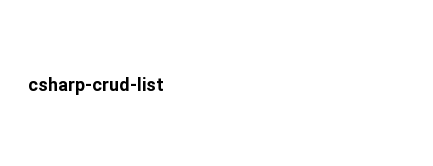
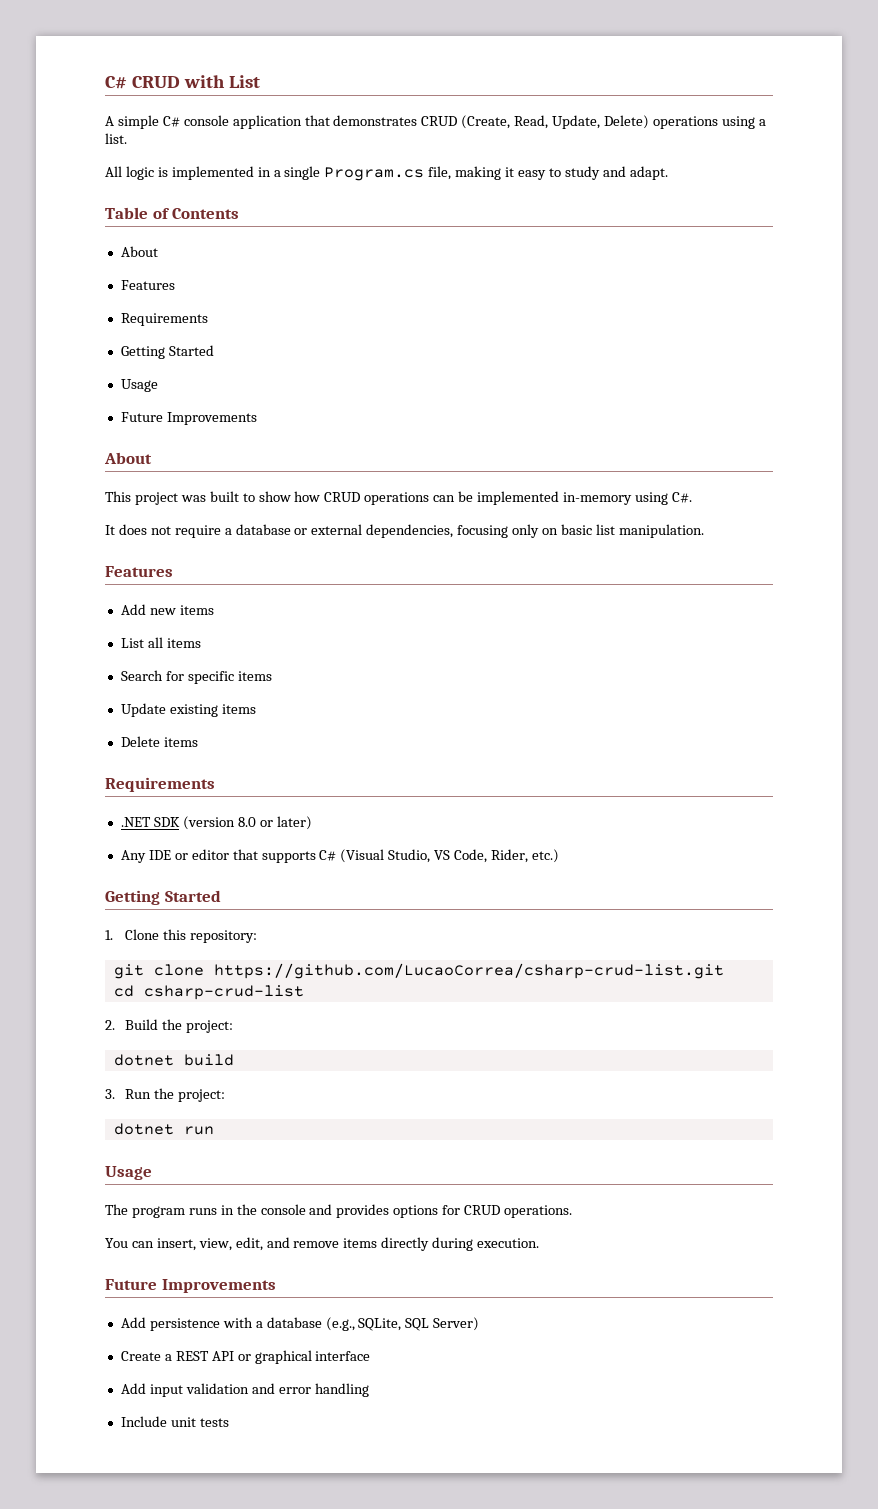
- csharp-crud-list
+ C# CRUD with List
+ A simple C# console application that demonstrates CRUD (Create, Read, Update, Delete) operations using a list.
+ All logic is implemented in a single Program.cs file, making it easy to study and adapt.
+ Table of Contents
+ About
+ Features
+ Requirements
+ Getting Started
+ Usage
+ Future Improvements
+ About
+ This project was built to show how CRUD operations can be implemented in-memory using C#.
+ It does not require a database or external dependencies, focusing only on basic list manipulation.
+ Features
+ Add new items
+ List all items
+ Search for specific items
+ Update existing items
+ Delete items
+ Requirements
+ .NET SDK (version 8.0 or later)
+ Any IDE or editor that supports C# (Visual Studio, VS Code, Rider, etc.)
+ Getting Started
+ 1. Clone this repository:
+ git clone https://github.com/LucaoCorrea/csharp-crud-list.git
+ cd csharp-crud-list
+ 2. Build the project:
+ dotnet build
+ 3. Run the project:
+ dotnet run
+ Usage
+ The program runs in the console and provides options for CRUD operations.
+ You can insert, view, edit, and remove items directly during execution.
+ Future Improvements
+ Add persistence with a database (e.g., SQLite, SQL Server)
+ Create a REST API or graphical interface
+ Add input validation and error handling
+ Include unit tests

